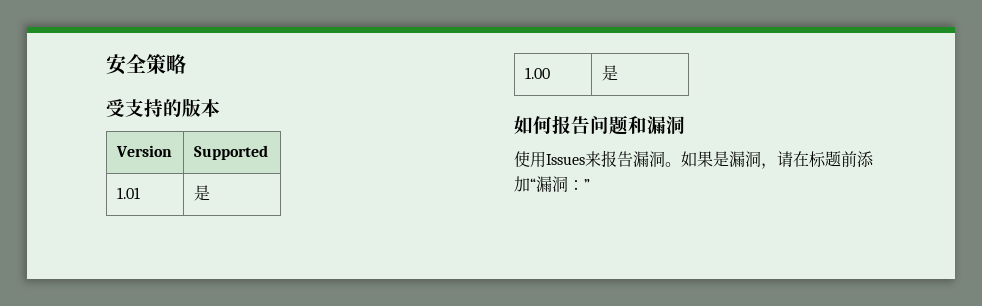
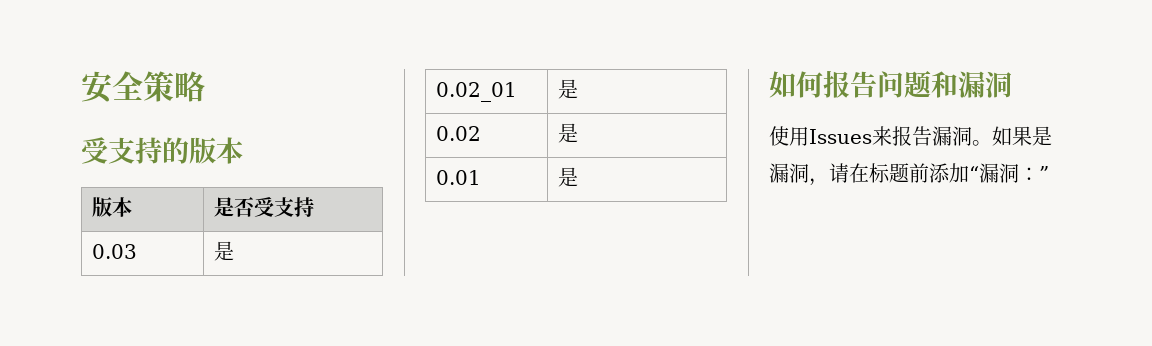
- Version | Supported
- 1.01 | 是
- 1.00 | 是
+ 版本 | 是否受支持
+ 0.03 | 是
+ 0.02_01 | 是
+ 0.02 | 是
+ 0.01 | 是

